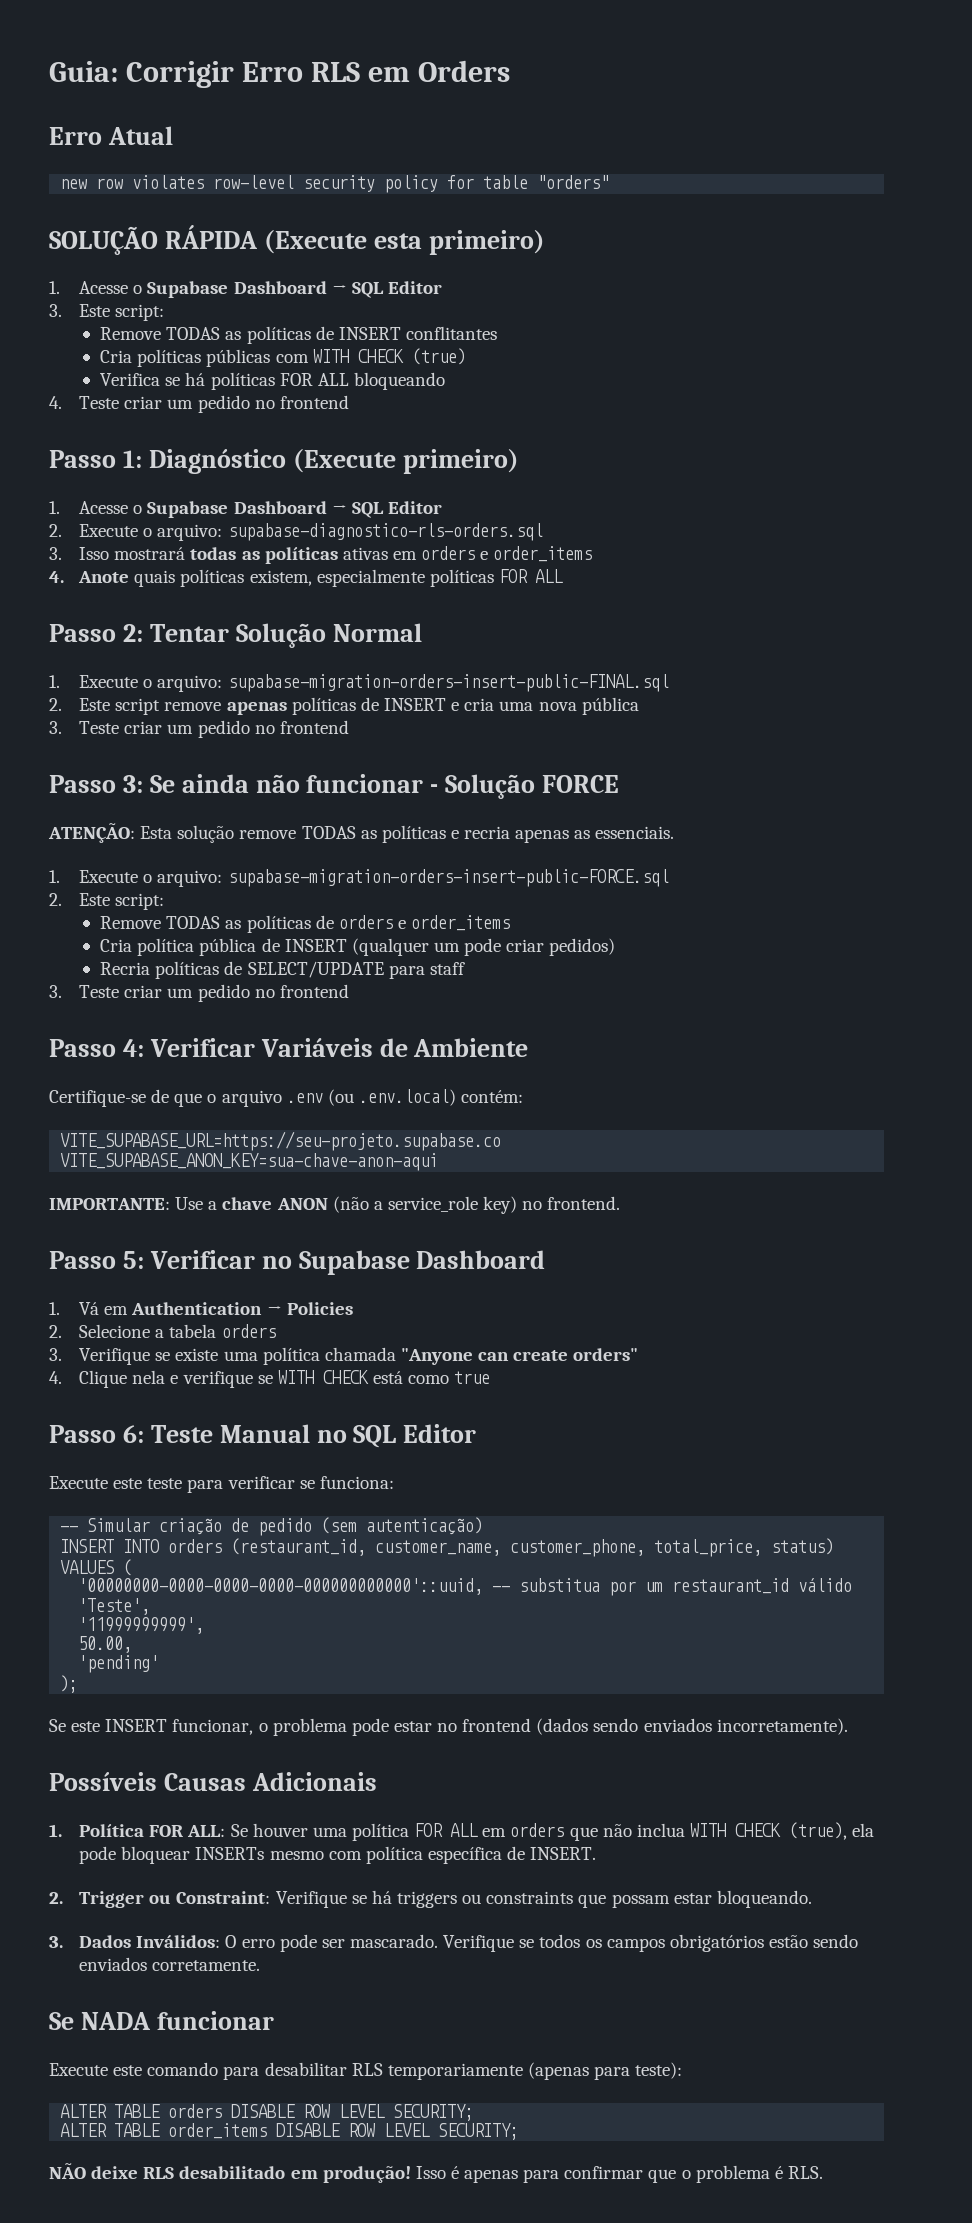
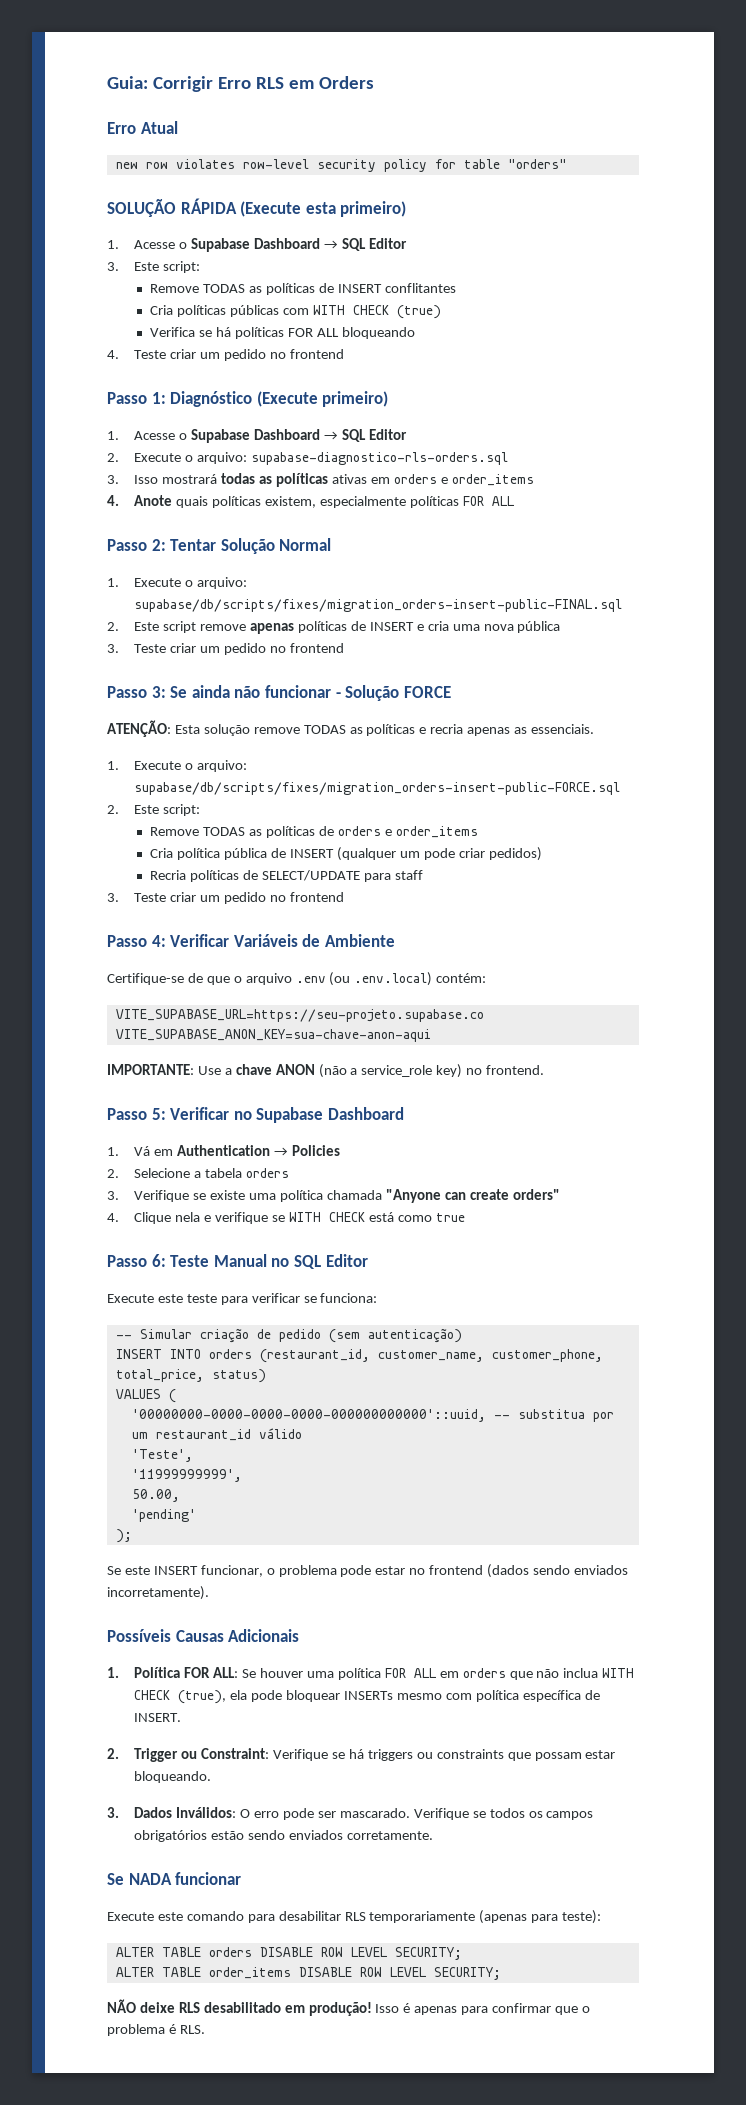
- 1. Execute o arquivo: supabase-migration-orders-insert-public-FINAL.sql
+ 1. Execute o arquivo: supabase/db/scripts/fixes/migration_orders-insert-public-FINAL.sql
- 1. Execute o arquivo: supabase-migration-orders-insert-public-FORCE.sql
+ 1. Execute o arquivo: supabase/db/scripts/fixes/migration_orders-insert-public-FORCE.sql

